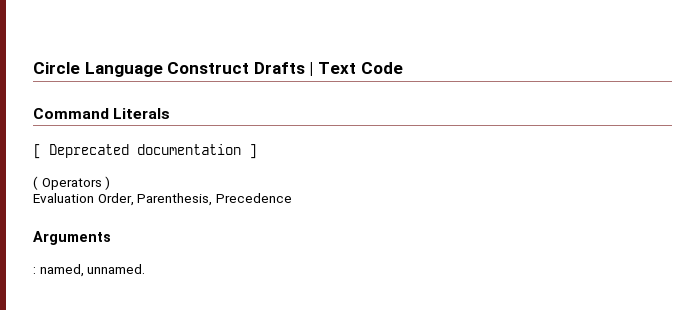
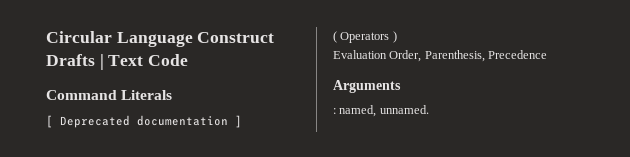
- Circle Language Construct Drafts | Text Code
+ Circular Language Construct Drafts | Text Code

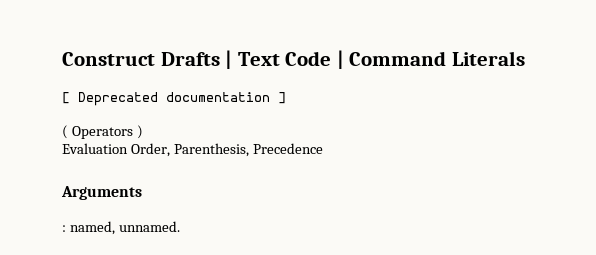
- Circular Language Construct Drafts | Text Code
- Command Literals
+ Construct Drafts | Text Code | Command Literals

